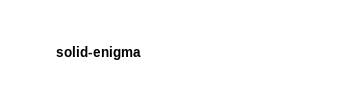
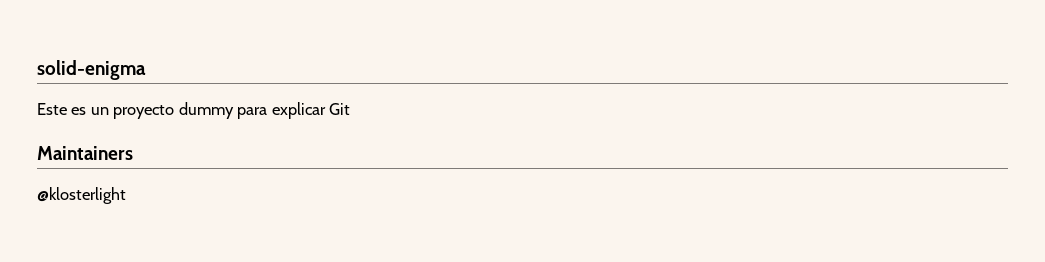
+ Este es un proyecto dummy para explicar Git
+ Maintainers
+ @klosterlight

